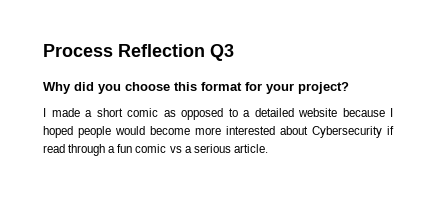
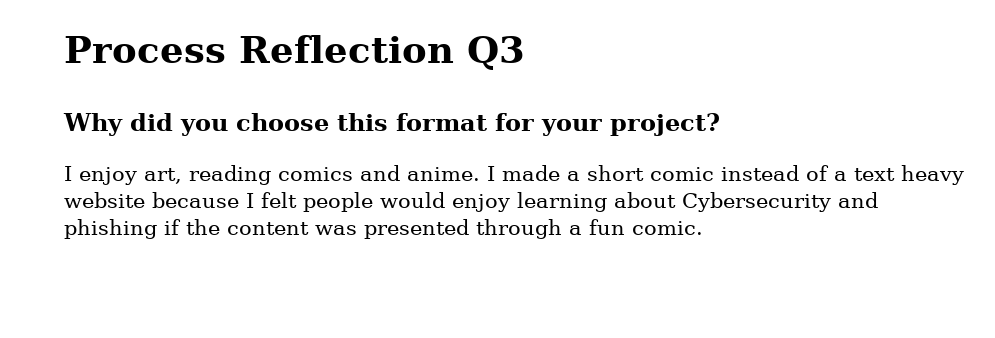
- I made a short comic as opposed to a detailed website because I hoped people would become more interested about Cybersecurity if read through a fun comic vs a serious article.
+ I enjoy art, reading comics and anime. I made a short comic instead of a text heavy website because I felt people would enjoy learning about Cybersecurity and phishing if the content was presented through a fun comic.

